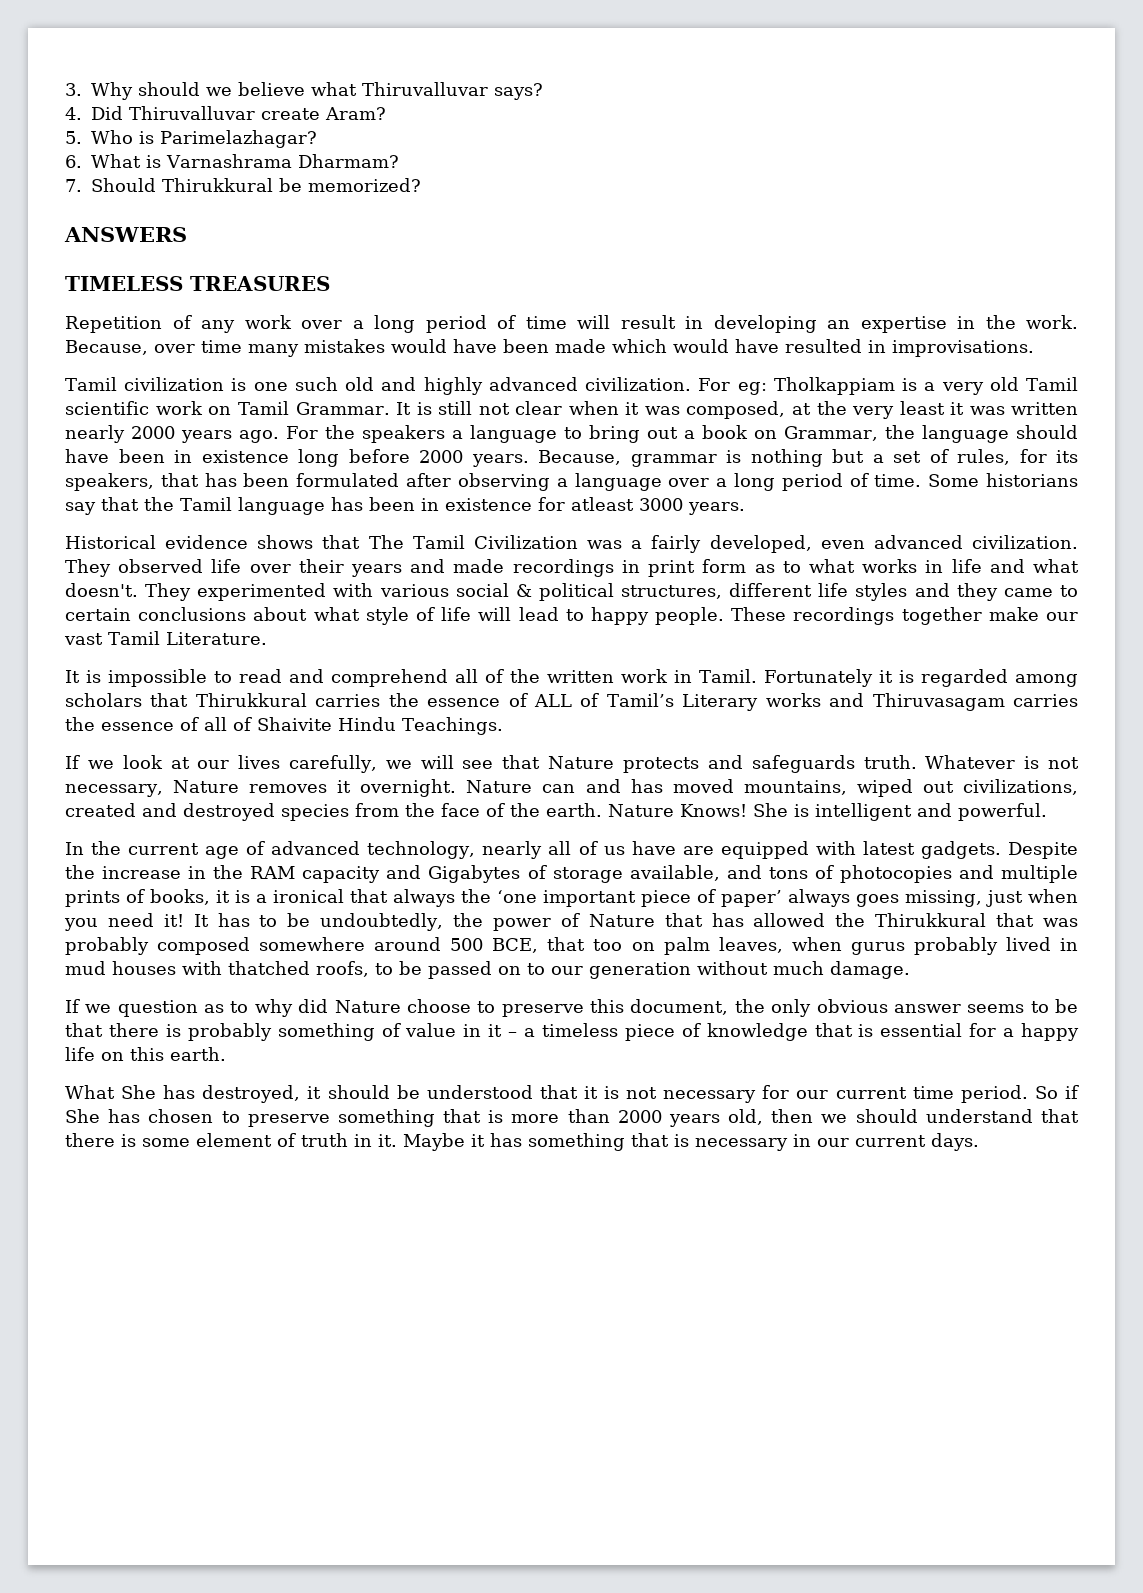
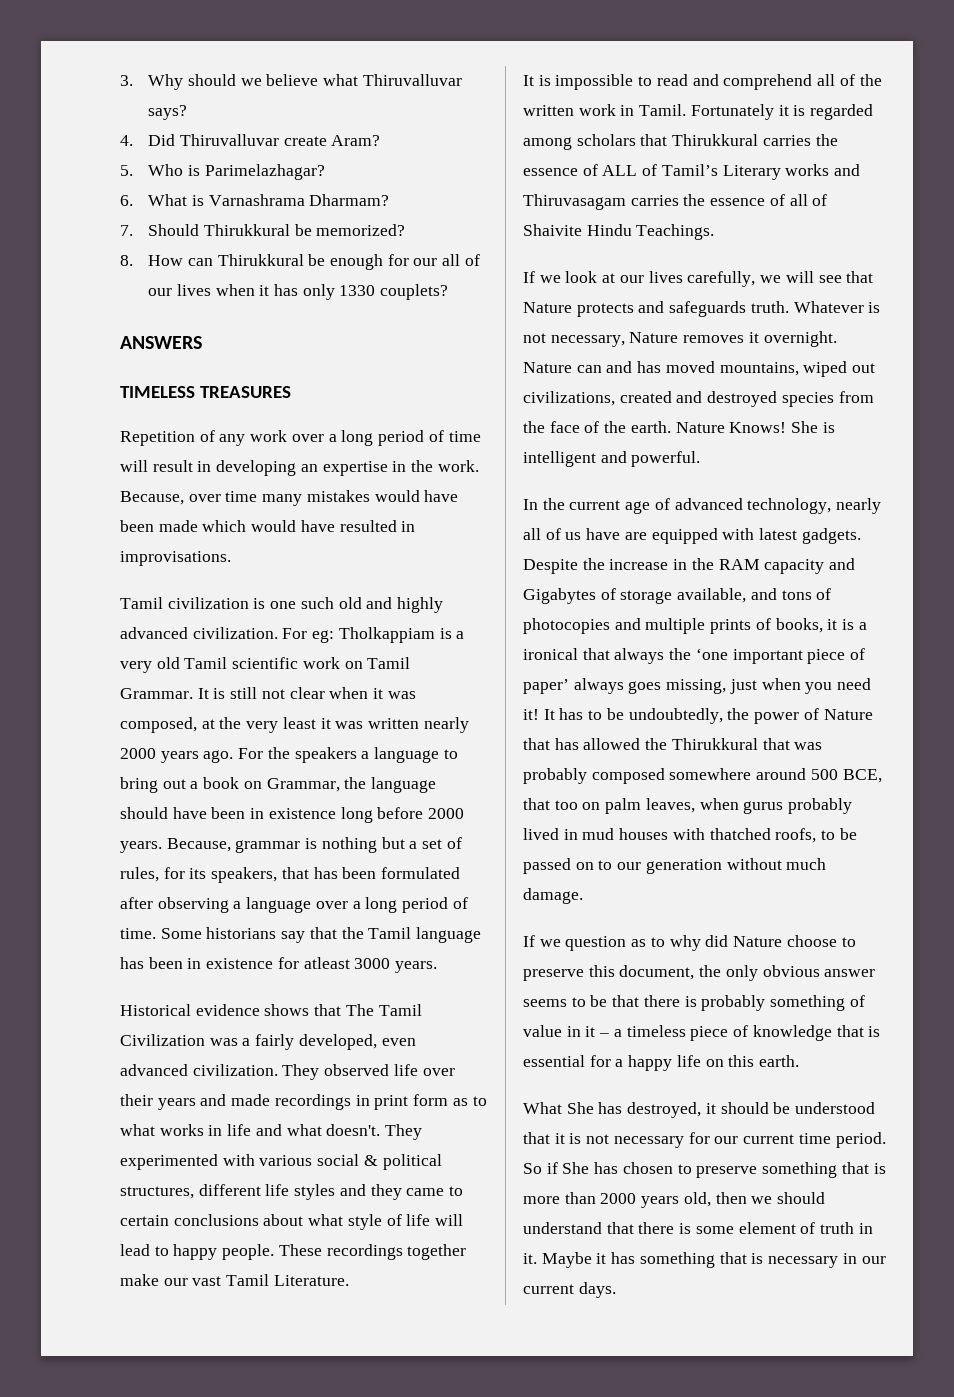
+ 8. How can Thirukkural be enough for our all of our lives when it has only 1330 couplets?

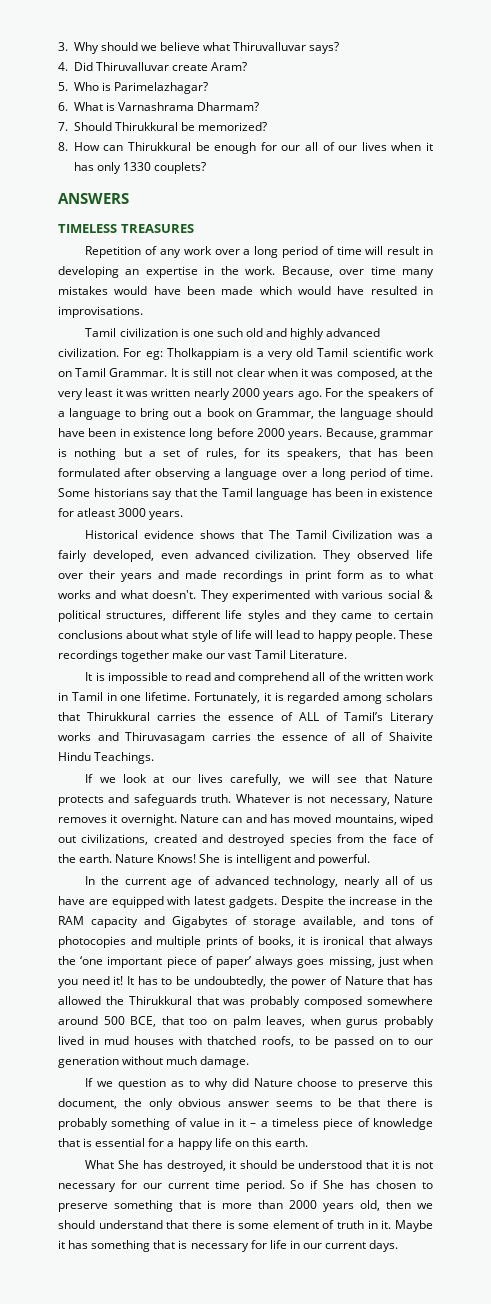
- For the speakers a language to bring out a book on Grammar, the language should have been in existence long before 2000 years.
+ For the speakers of a language to bring out a book on Grammar, the language should have been in existence long before 2000 years.
- They observed life over their years and made recordings in print form as to what works in life and what doesn't.
+ They observed life over their years and made recordings in print form as to what works and what doesn't.
- It is impossible to read and comprehend all of the written work in Tamil. Fortunately it is regarded among scholars that Thirukkural carries the essence of ALL of Tamil’s Literary works and Thiruvasagam carries the essence of all of Shaivite Hindu Teachings.
+ It is impossible to read and comprehend all of the written work in Tamil in one lifetime. Fortunately, it is regarded among scholars that Thirukkural carries the essence of ALL of Tamil’s Literary works and Thiruvasagam carries the essence of all of Shaivite Hindu Teachings.
- Despite the increase in the RAM capacity and Gigabytes of storage available, and tons of photocopies and multiple prints of books, it is a ironical that always the ‘one important piece of paper’ always goes missing, just when you need it!
+ Despite the increase in the RAM capacity and Gigabytes of storage available, and tons of photocopies and multiple prints of books, it is ironical that always the ‘one important piece of paper’ always goes missing, just when you need it!
- Maybe it has something that is necessary in our current days.
+ Maybe it has something that is necessary for life in our current days.

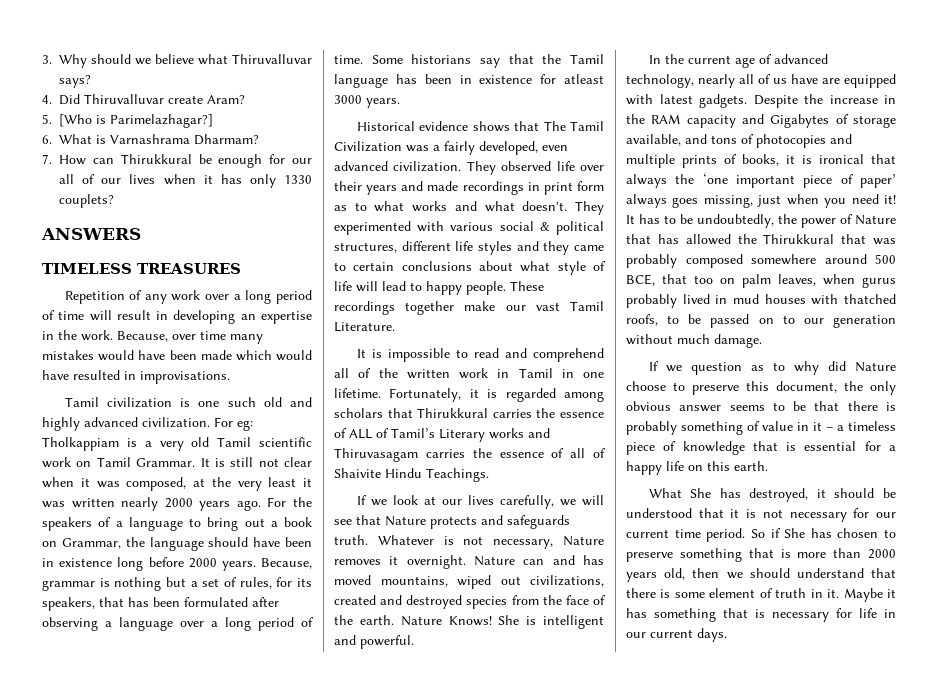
- 5. Who is Parimelazhagar?
+ 5. [Who is Parimelazhagar?]
- 7. Should Thirukkural be memorized?
- 8. How can Thirukkural be enough for our all of our lives when it has only 1330 couplets?
+ 7. How can Thirukkural be enough for our all of our lives when it has only 1330 couplets?

